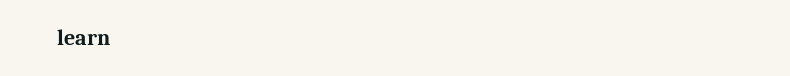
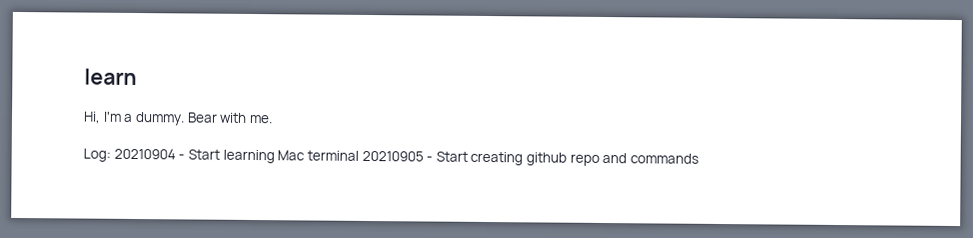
+ Hi, I'm a dummy. Bear with me.
+ Log: 20210904 - Start learning Mac terminal 20210905 - Start creating github repo and commands

